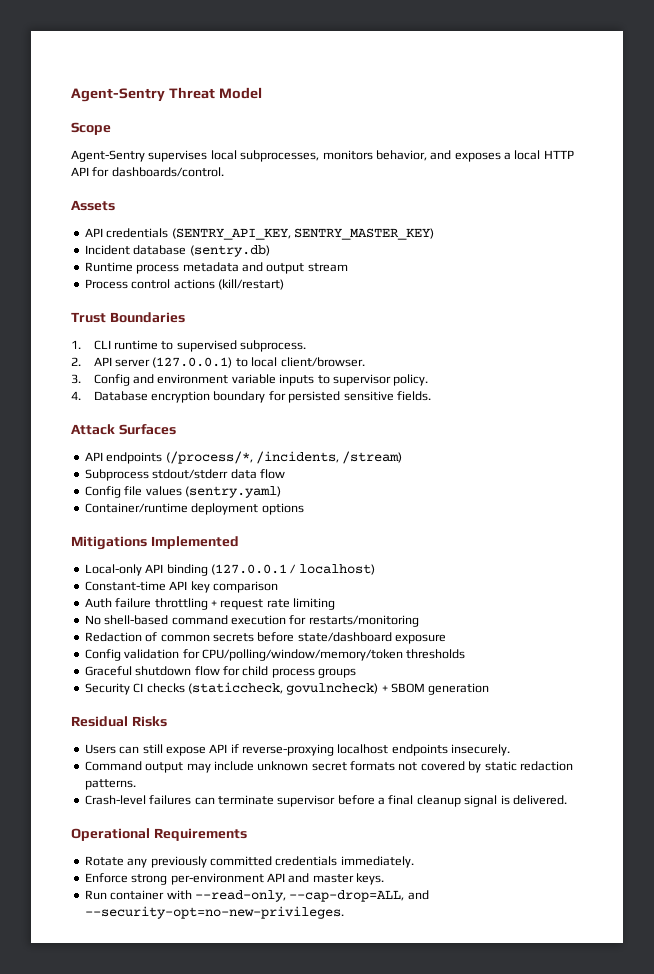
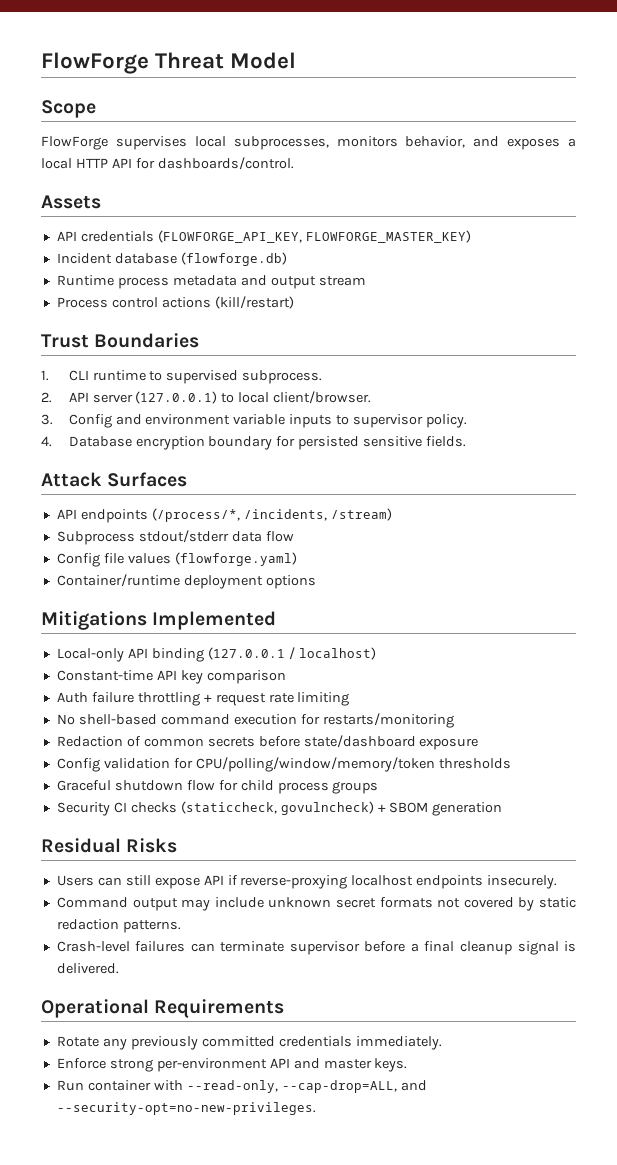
- Agent-Sentry Threat Model
+ FlowForge Threat Model
- Agent-Sentry supervises local subprocesses, monitors behavior, and exposes a local HTTP API for dashboards/control.
+ FlowForge supervises local subprocesses, monitors behavior, and exposes a local HTTP API for dashboards/control.
- API credentials (SENTRY_API_KEY, SENTRY_MASTER_KEY)
+ API credentials (FLOWFORGE_API_KEY, FLOWFORGE_MASTER_KEY)
- Incident database (sentry.db)
+ Incident database (flowforge.db)
- Config file values (sentry.yaml)
+ Config file values (flowforge.yaml)

